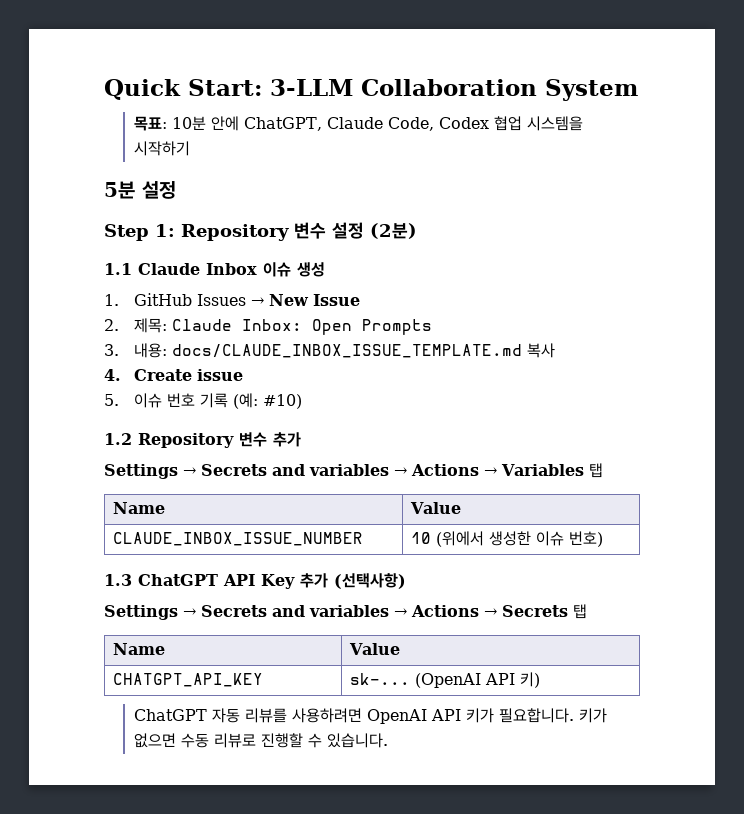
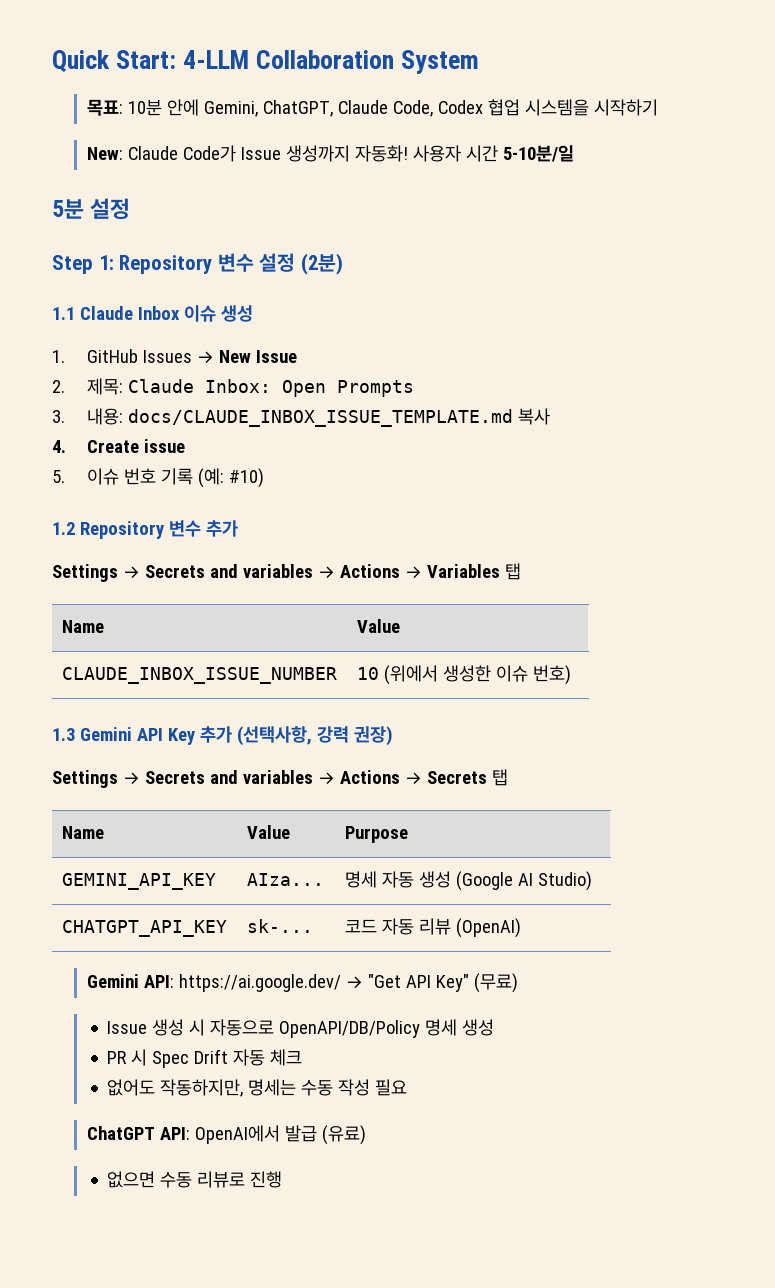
- Quick Start: 3-LLM Collaboration System
+ Quick Start: 4-LLM Collaboration System
- 목표: 10분 안에 ChatGPT, Claude Code, Codex 협업 시스템을 시작하기
+ 목표: 10분 안에 Gemini, ChatGPT, Claude Code, Codex 협업 시스템을 시작하기
+ New: Claude Code가 Issue 생성까지 자동화! 사용자 시간 5-10분/일
- 1.3 ChatGPT API Key 추가 (선택사항)
+ 1.3 Gemini API Key 추가 (선택사항, 강력 권장)
  Settings → Secrets and variables → Actions → Secrets 탭
- Name | Value
- CHATGPT_API_KEY | sk-... (OpenAI API 키)
- ChatGPT 자동 리뷰를 사용하려면 OpenAI API 키가 필요합니다. 키가 없으면 수동 리뷰로 진행할 수 있습니다.
+ Name | Value | Purpose
+ GEMINI_API_KEY | AIza... | 명세 자동 생성 (Google AI Studio)
+ CHATGPT_API_KEY | sk-... | 코드 자동 리뷰 (OpenAI)
+ Gemini API: https://ai.google.dev/ → "Get API Key" (무료)
+ Issue 생성 시 자동으로 OpenAPI/DB/Policy 명세 생성
+ PR 시 Spec Drift 자동 체크
+ 없어도 작동하지만, 명세는 수동 작성 필요
+ ChatGPT API: OpenAI에서 발급 (유료)
+ 없으면 수동 리뷰로 진행

